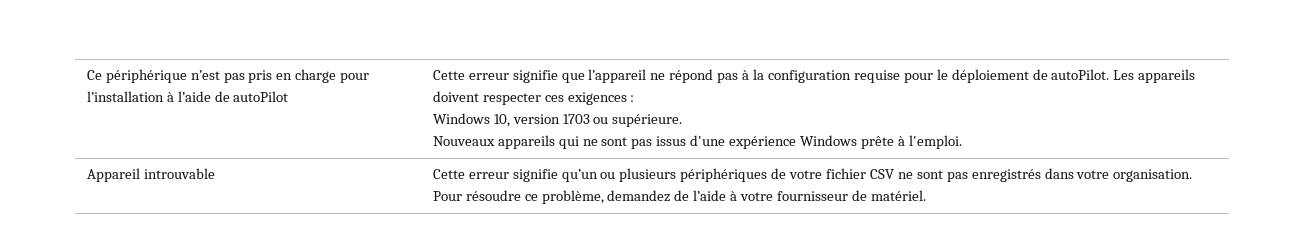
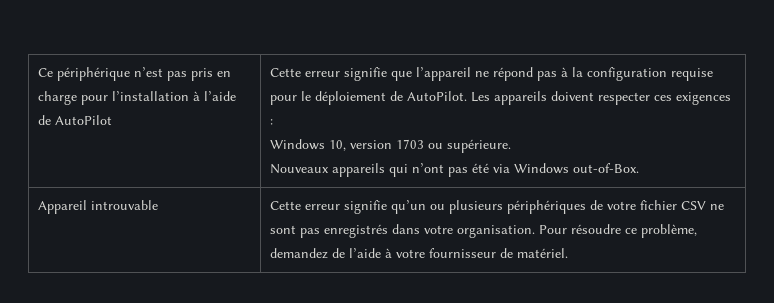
- Ce périphérique n’est pas pris en charge pour l’installation à l’aide de autoPilot
+ Ce périphérique n’est pas pris en charge pour l’installation à l’aide de AutoPilot
- Cette erreur signifie que l’appareil ne répond pas à la configuration requise pour le déploiement de autoPilot.
+ Cette erreur signifie que l’appareil ne répond pas à la configuration requise pour le déploiement de AutoPilot.
- Nouveaux appareils qui ne sont pas issus d'une expérience Windows prête à l'emploi.
+ Nouveaux appareils qui n’ont pas été via Windows out-of-Box.

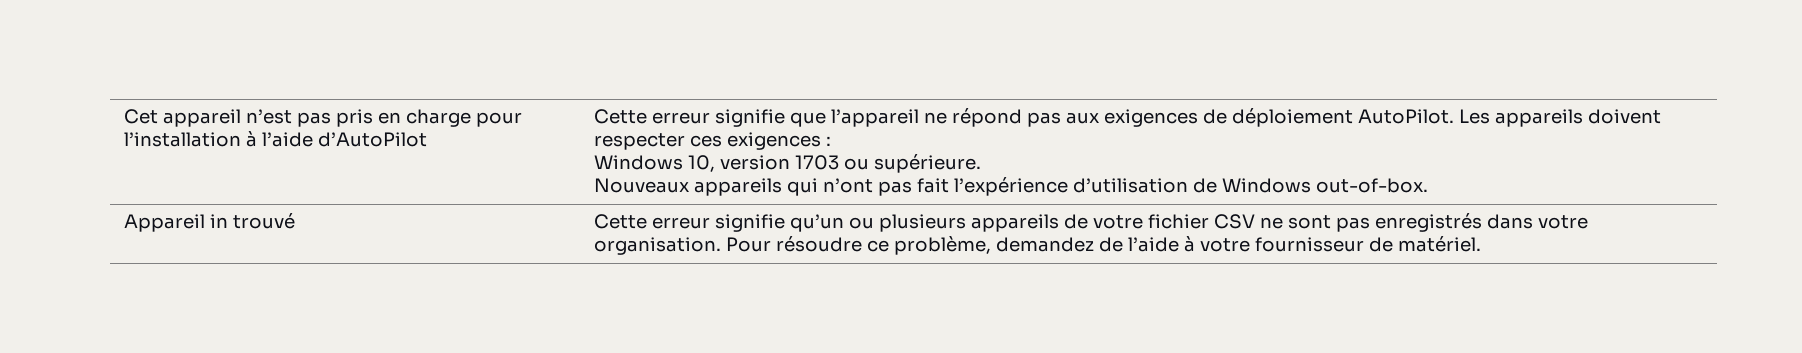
- Ce périphérique n’est pas pris en charge pour l’installation à l’aide de AutoPilot
+ Cet appareil n’est pas pris en charge pour l’installation à l’aide d’AutoPilot
- Cette erreur signifie que l’appareil ne répond pas à la configuration requise pour le déploiement de AutoPilot.
+ Cette erreur signifie que l’appareil ne répond pas aux exigences de déploiement AutoPilot.
- Nouveaux appareils qui n’ont pas été via Windows out-of-Box.
+ Nouveaux appareils qui n’ont pas fait l’expérience d’utilisation de Windows out-of-box.
- Appareil introuvable | Cette erreur signifie qu’un ou plusieurs périphériques de votre fichier CSV ne sont pas enregistrés dans votre organisation. Pour résoudre ce problème, demandez de l’aide à votre fournisseur de matériel.
+ Appareil in trouvé | Cette erreur signifie qu’un ou plusieurs appareils de votre fichier CSV ne sont pas enregistrés dans votre organisation. Pour résoudre ce problème, demandez de l’aide à votre fournisseur de matériel.

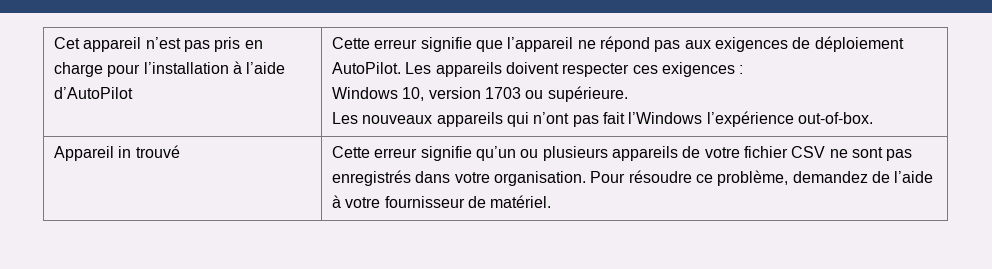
- Nouveaux appareils qui n’ont pas fait l’expérience d’utilisation de Windows out-of-box.
+ Les nouveaux appareils qui n’ont pas fait l’Windows l’expérience out-of-box.

